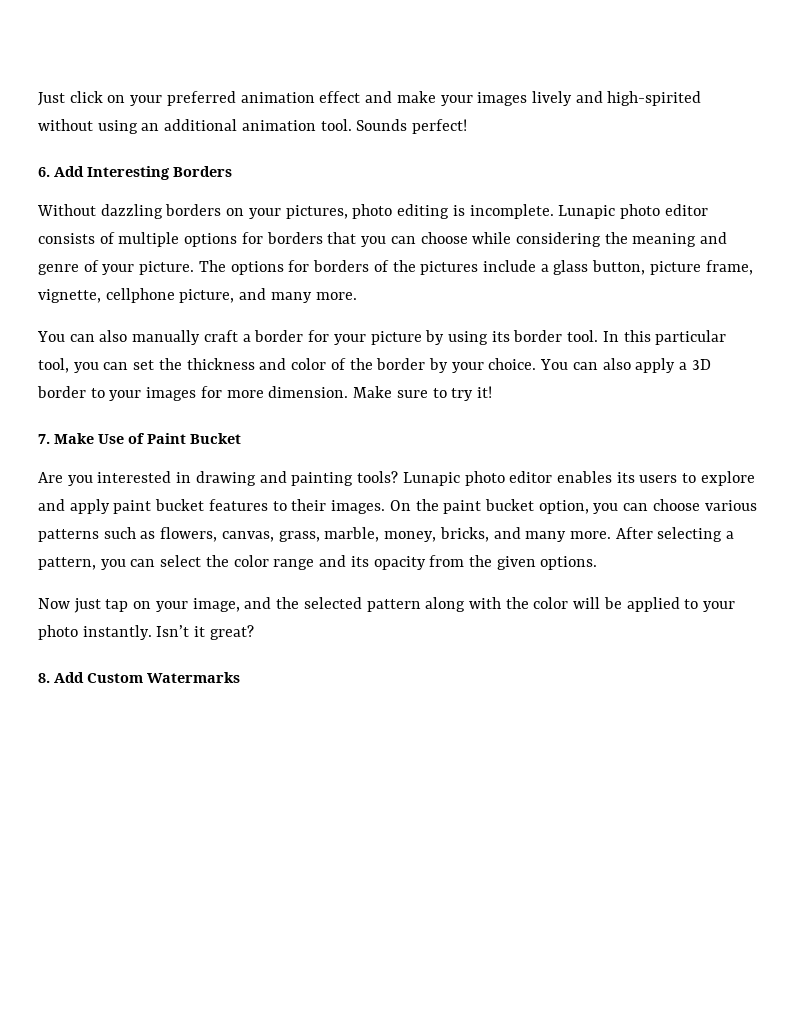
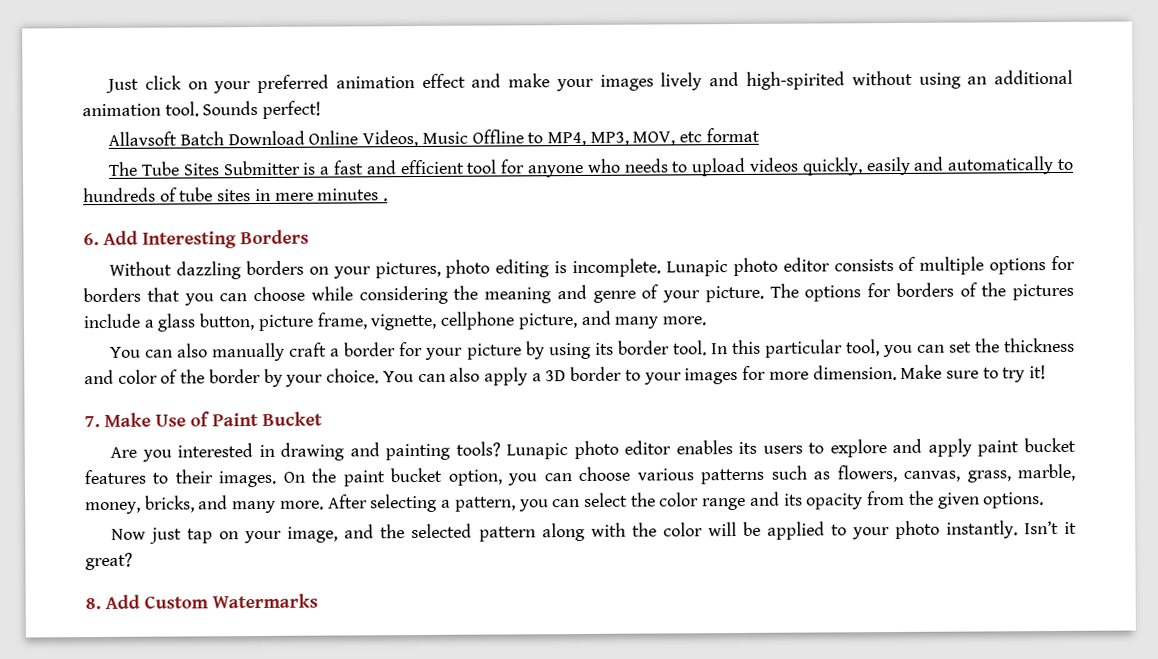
+ Allavsoft Batch Download Online Videos, Music Offline to MP4, MP3, MOV, etc format
+ The Tube Sites Submitter is a fast and efficient tool for anyone who needs to upload videos quickly, easily and automatically to hundreds of tube sites in mere minutes .

